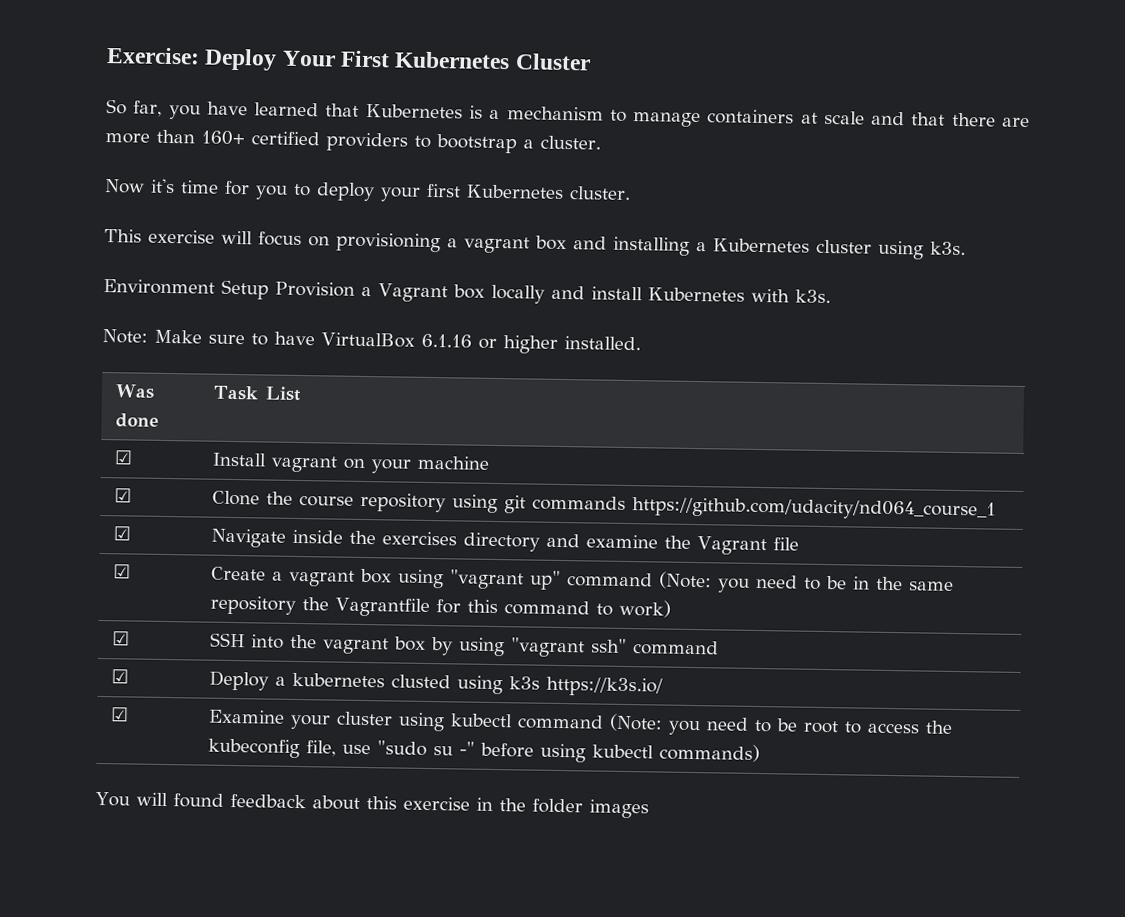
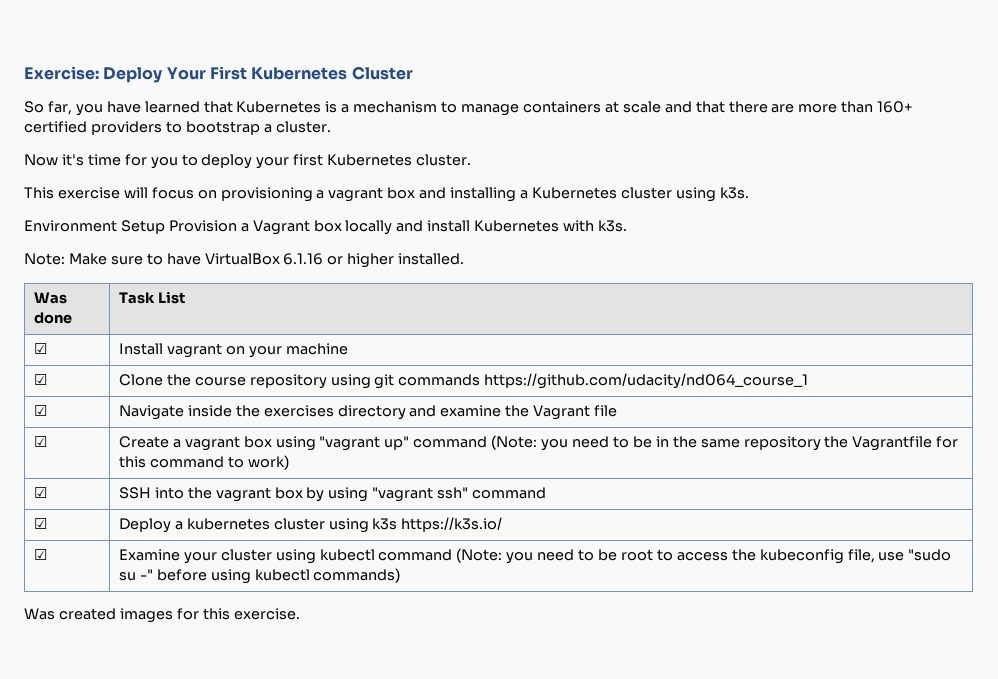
- ☑ | Deploy a kubernetes clusted using k3s https://k3s.io/
+ ☑ | Deploy a kubernetes cluster using k3s https://k3s.io/
- You will found feedback about this exercise in the folder images
+ Was created images for this exercise.

